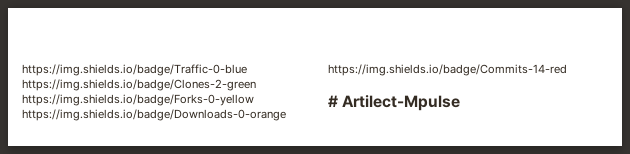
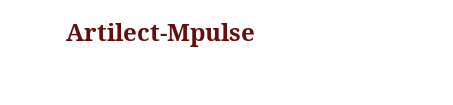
- https://img.shields.io/badge/Traffic-0-blue https://img.shields.io/badge/Clones-2-green https://img.shields.io/badge/Forks-0-yellow https://img.shields.io/badge/Downloads-0-orange https://img.shields.io/badge/Commits-14-red
- # Artilect-Mpulse
+ Artilect-Mpulse

